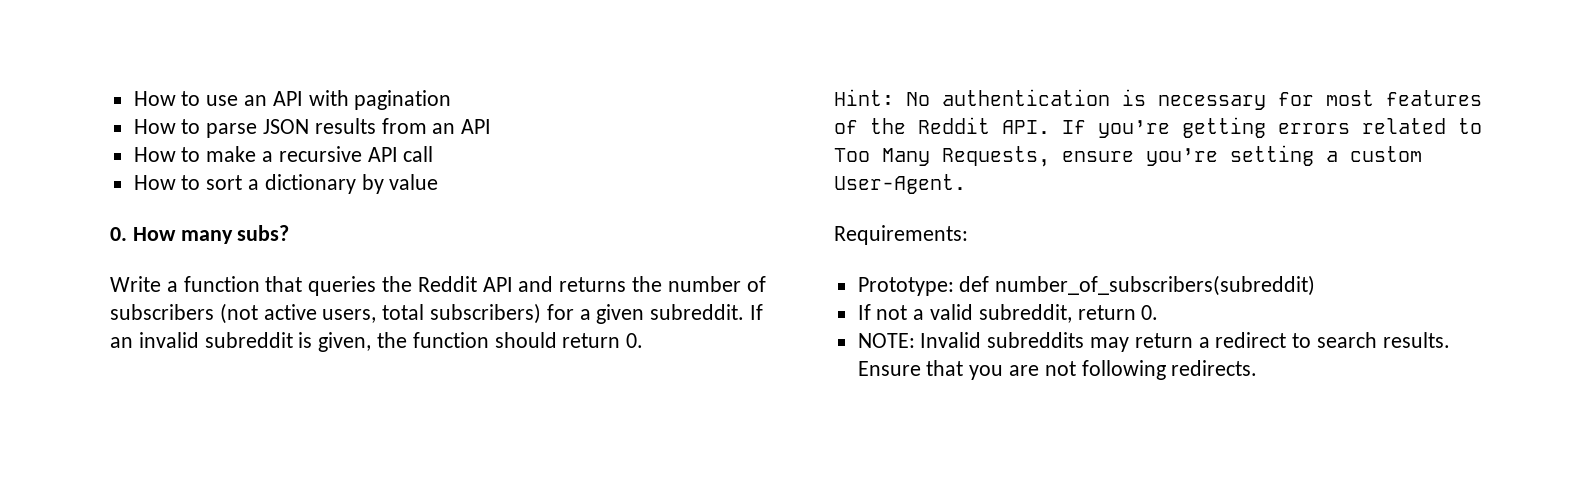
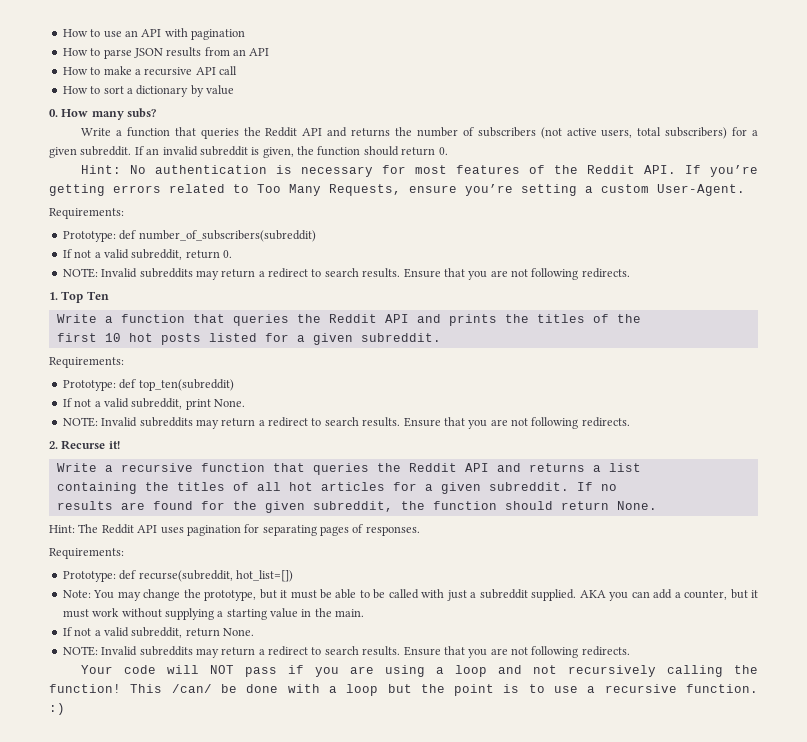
+ 1. Top Ten
+ Write a function that queries the Reddit API and prints the titles of the
+ first 10 hot posts listed for a given subreddit.
+ Requirements:
+ Prototype: def top_ten(subreddit)
+ If not a valid subreddit, print None.
+ NOTE: Invalid subreddits may return a redirect to search results. Ensure that you are not following redirects.
+ 2. Recurse it!
+ Write a recursive function that queries the Reddit API and returns a list
+ containing the titles of all hot articles for a given subreddit. If no
+ results are found for the given subreddit, the function should return None.
+ Hint: The Reddit API uses pagination for separating pages of responses.
+ Requirements:
+ Prototype: def recurse(subreddit, hot_list=[])
+ Note: You may change the prototype, but it must be able to be called with just a subreddit supplied. AKA you can add a counter, but it must work without supplying a starting value in the main.
+ If not a valid subreddit, return None.
+ NOTE: Invalid subreddits may return a redirect to search results. Ensure that you are not following redirects.
+ Your code will NOT pass if you are using a loop and not recursively calling the function! This /can/ be done with a loop but the point is to use a recursive function. :)

